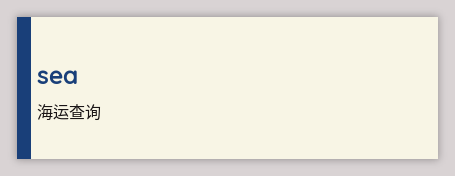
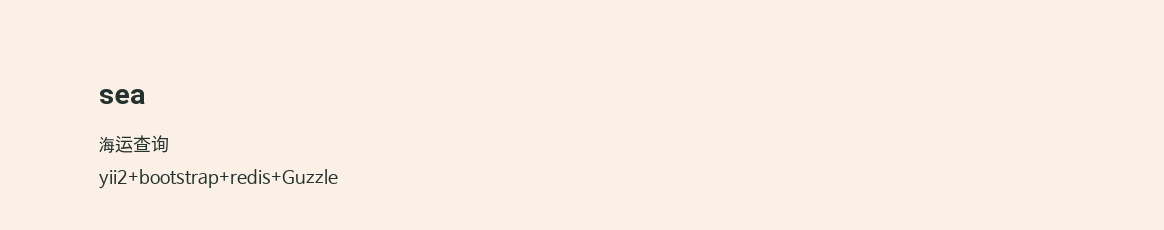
+ yii2+bootstrap+redis+Guzzle

